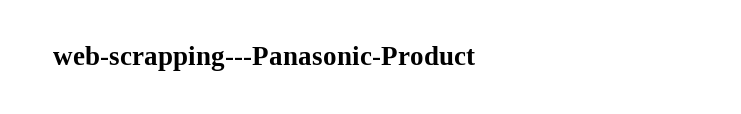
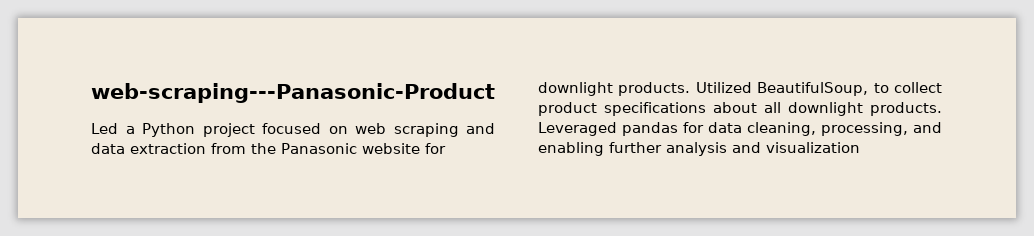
- web-scrapping---Panasonic-Product
+ web-scraping---Panasonic-Product
+ Led a Python project focused on web scraping and data extraction from the Panasonic website for downlight products. Utilized BeautifulSoup, to collect product specifications about all downlight products. Leveraged pandas for data cleaning, processing, and enabling further analysis and visualization

